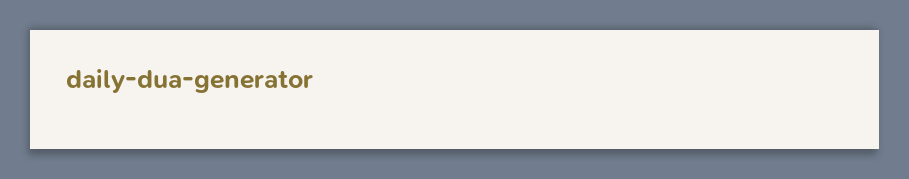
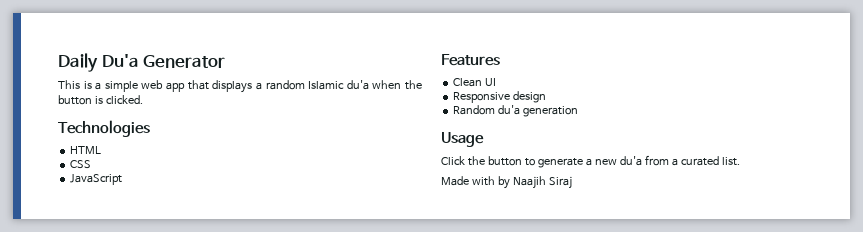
- daily-dua-generator
+ Daily Du'a Generator
+ This is a simple web app that displays a random Islamic du'a when the button is clicked.
+ Technologies
+ HTML
+ CSS
+ JavaScript
+ Features
+ Clean UI
+ Responsive design
+ Random du'a generation
+ Usage
+ Click the button to generate a new du'a from a curated list.
+ Made with by Naajih Siraj

